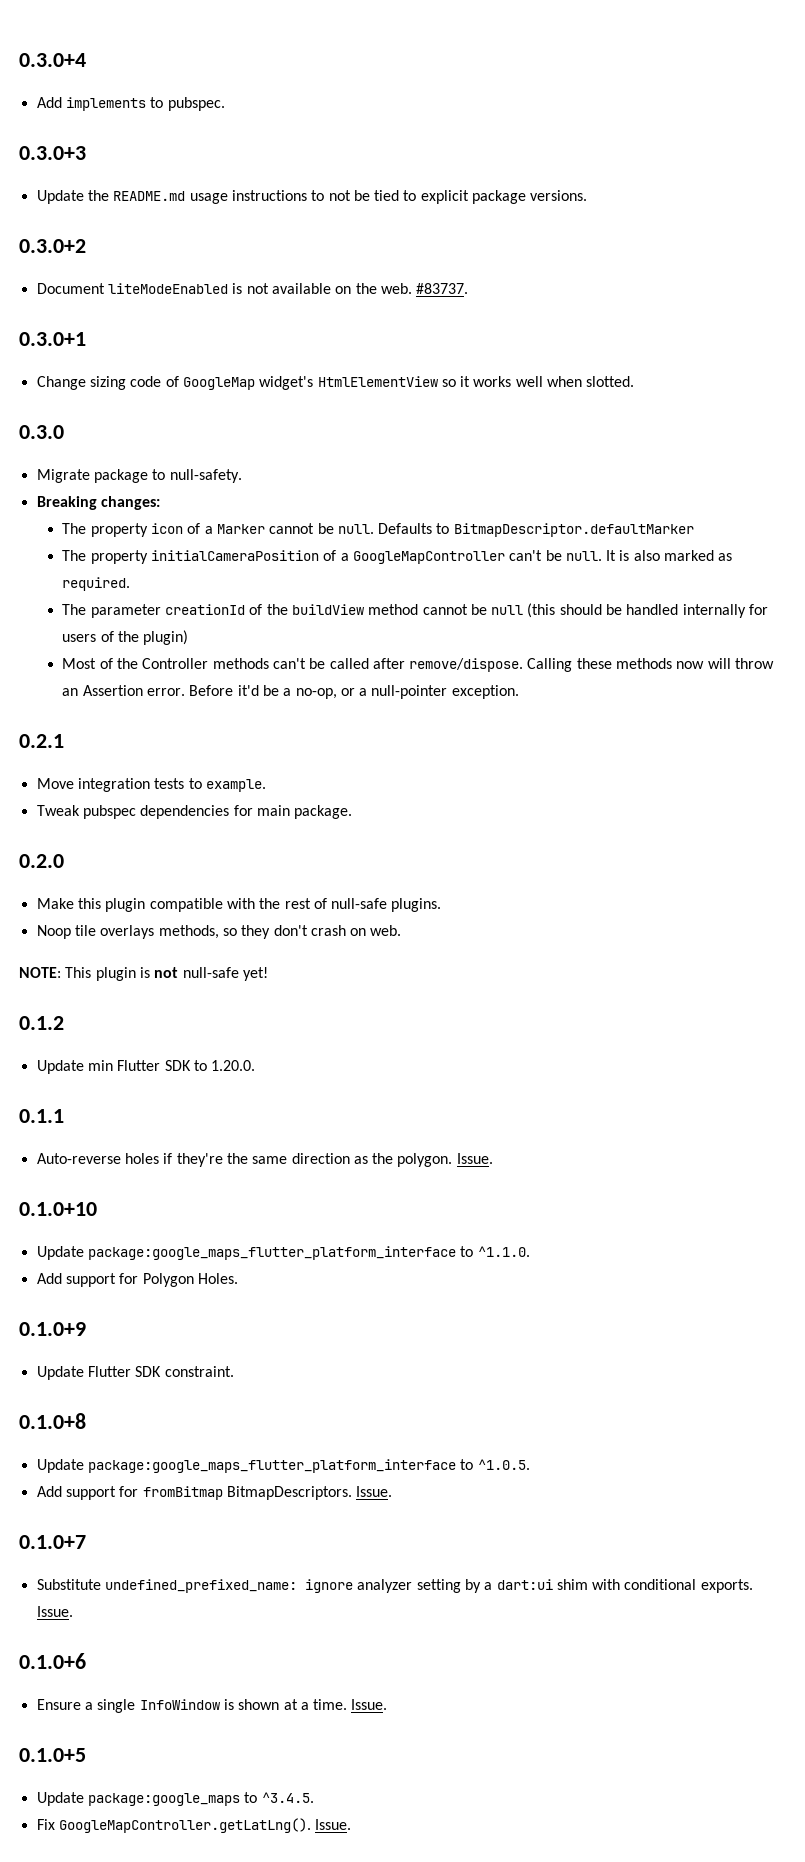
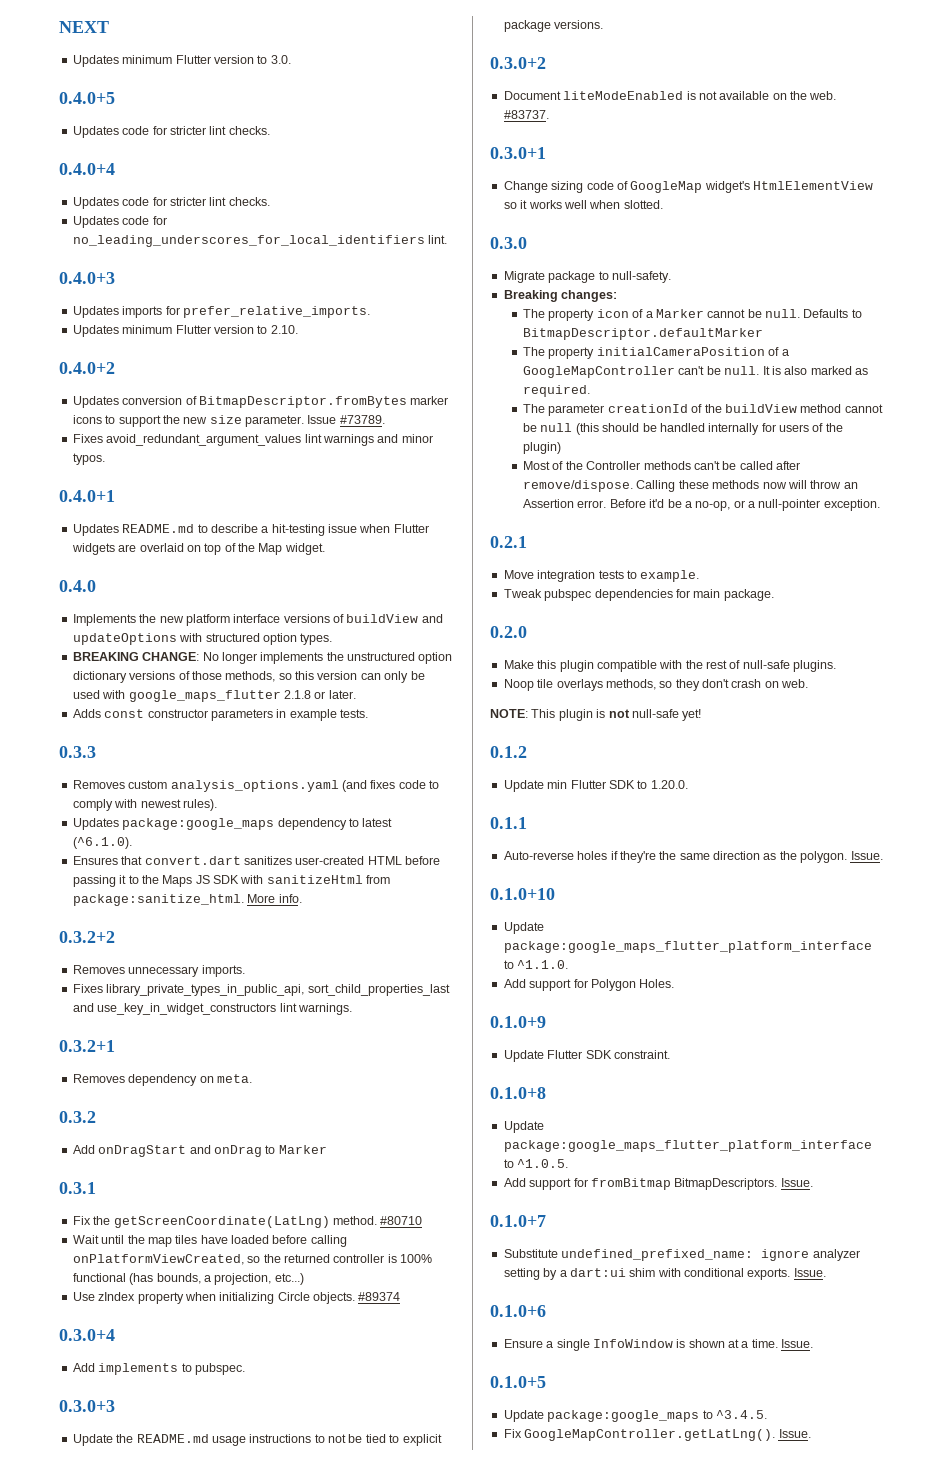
+ NEXT
+ Updates minimum Flutter version to 3.0.
+ 0.4.0+5
+ Updates code for stricter lint checks.
+ 0.4.0+4
+ Updates code for stricter lint checks.
+ Updates code for no_leading_underscores_for_local_identifiers lint.
+ 0.4.0+3
+ Updates imports for prefer_relative_imports.
+ Updates minimum Flutter version to 2.10.
+ 0.4.0+2
+ Updates conversion of BitmapDescriptor.fromBytes marker icons to support the new size parameter. Issue #73789.
+ Fixes avoid_redundant_argument_values lint warnings and minor typos.
+ 0.4.0+1
+ Updates README.md to describe a hit-testing issue when Flutter widgets are overlaid on top of the Map widget.
+ 0.4.0
+ Implements the new platform interface versions of buildView and updateOptions with structured option types.
+ BREAKING CHANGE: No longer implements the unstructured option dictionary versions of those methods, so this version can only be used with google_maps_flutter 2.1.8 or later.
+ Adds const constructor parameters in example tests.
+ 0.3.3
+ Removes custom analysis_options.yaml (and fixes code to comply with newest rules).
+ Updates package:google_maps dependency to latest (^6.1.0).
+ Ensures that convert.dart sanitizes user-created HTML before passing it to the Maps JS SDK with sanitizeHtml from package:sanitize_html. More info.
+ 0.3.2+2
+ Removes unnecessary imports.
+ Fixes library_private_types_in_public_api, sort_child_properties_last and use_key_in_widget_constructors lint warnings.
+ 0.3.2+1
+ Removes dependency on meta.
+ 0.3.2
+ Add onDragStart and onDrag to Marker
+ 0.3.1
+ Fix the getScreenCoordinate(LatLng) method. #80710
+ Wait until the map tiles have loaded before calling onPlatformViewCreated, so the returned controller is 100% functional (has bounds, a projection, etc...)
+ Use zIndex property when initializing Circle objects. #89374

